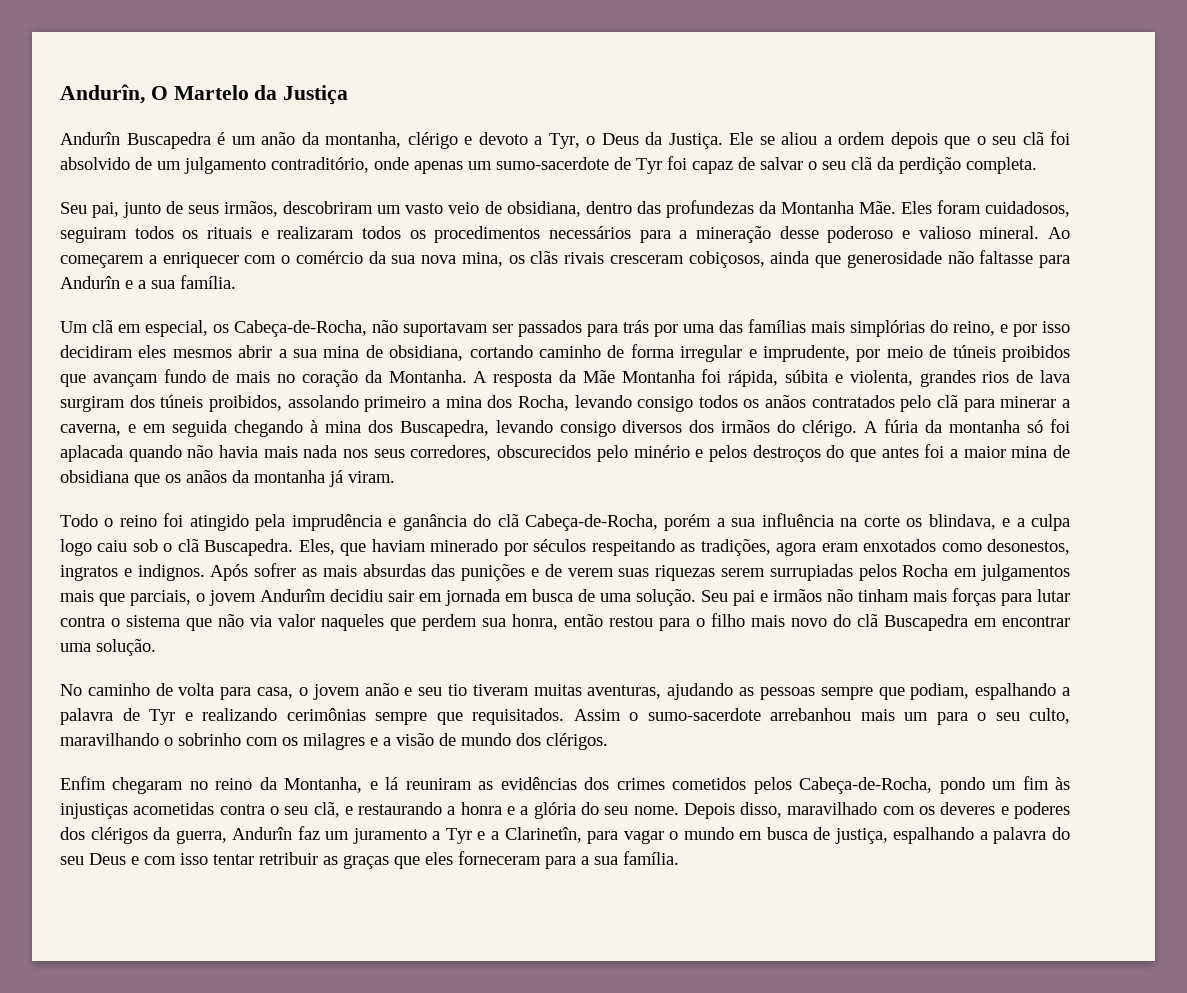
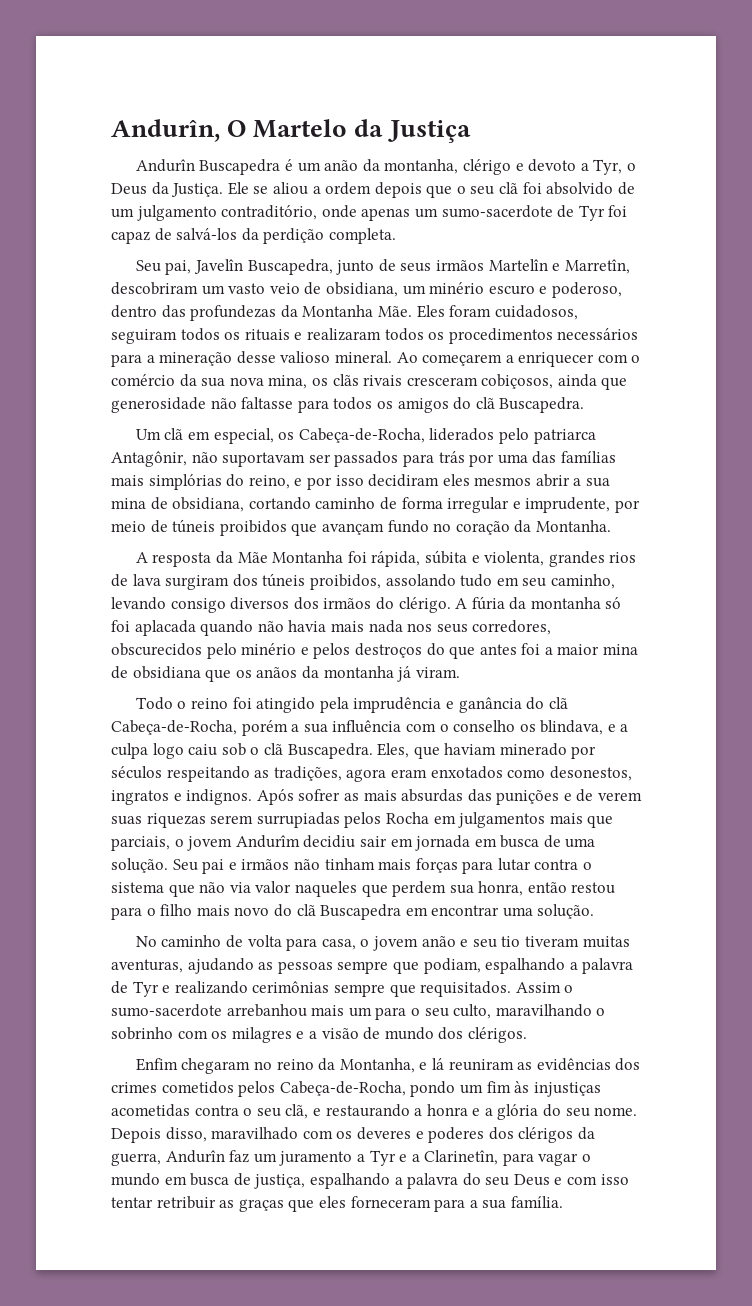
- Ele se aliou a ordem depois que o seu clã foi absolvido de um julgamento contraditório, onde apenas um sumo-sacerdote de Tyr foi capaz de salvar o seu clã da perdição completa.
+ Ele se aliou a ordem depois que o seu clã foi absolvido de um julgamento contraditório, onde apenas um sumo-sacerdote de Tyr foi capaz de salvá-los da perdição completa.
- Seu pai, junto de seus irmãos, descobriram um vasto veio de obsidiana, dentro das profundezas da Montanha Mãe. Eles foram cuidadosos, seguiram todos os rituais e realizaram todos os procedimentos necessários para a mineração desse poderoso e valioso mineral.
+ Seu pai, Javelîn Buscapedra, junto de seus irmãos Martelîn e Marretîn, descobriram um vasto veio de obsidiana, um minério escuro e poderoso, dentro das profundezas da Montanha Mãe. Eles foram cuidadosos, seguiram todos os rituais e realizaram todos os procedimentos necessários para a mineração desse valioso mineral.
- Ao começarem a enriquecer com o comércio da sua nova mina, os clãs rivais cresceram cobiçosos, ainda que generosidade não faltasse para Andurîn e a sua família.
+ Ao começarem a enriquecer com o comércio da sua nova mina, os clãs rivais cresceram cobiçosos, ainda que generosidade não faltasse para todos os amigos do clã Buscapedra.
- Um clã em especial, os Cabeça-de-Rocha, não suportavam ser passados para trás por uma das famílias mais simplórias do reino, e por isso decidiram eles mesmos abrir a sua mina de obsidiana, cortando caminho de forma irregular e imprudente, por meio de túneis proibidos que avançam fundo de mais no coração da Montanha. A resposta da Mãe Montanha foi rápida, súbita e violenta, grandes rios de lava surgiram dos túneis proibidos, assolando primeiro a mina dos Rocha, levando consigo todos os anãos contratados pelo clã para minerar a caverna, e em seguida chegando à mina dos Buscapedra, levando consigo diversos dos irmãos do clérigo.
+ Um clã em especial, os Cabeça-de-Rocha, liderados pelo patriarca Antagônir, não suportavam ser passados para trás por uma das famílias mais simplórias do reino, e por isso decidiram eles mesmos abrir a sua mina de obsidiana, cortando caminho de forma irregular e imprudente, por meio de túneis proibidos que avançam fundo no coração da Montanha.
+ A resposta da Mãe Montanha foi rápida, súbita e violenta, grandes rios de lava surgiram dos túneis proibidos, assolando tudo em seu caminho, levando consigo diversos dos irmãos do clérigo.
- Todo o reino foi atingido pela imprudência e ganância do clã Cabeça-de-Rocha, porém a sua influência na corte os blindava, e a culpa logo caiu sob o clã Buscapedra.
+ Todo o reino foi atingido pela imprudência e ganância do clã Cabeça-de-Rocha, porém a sua influência com o conselho os blindava, e a culpa logo caiu sob o clã Buscapedra.

